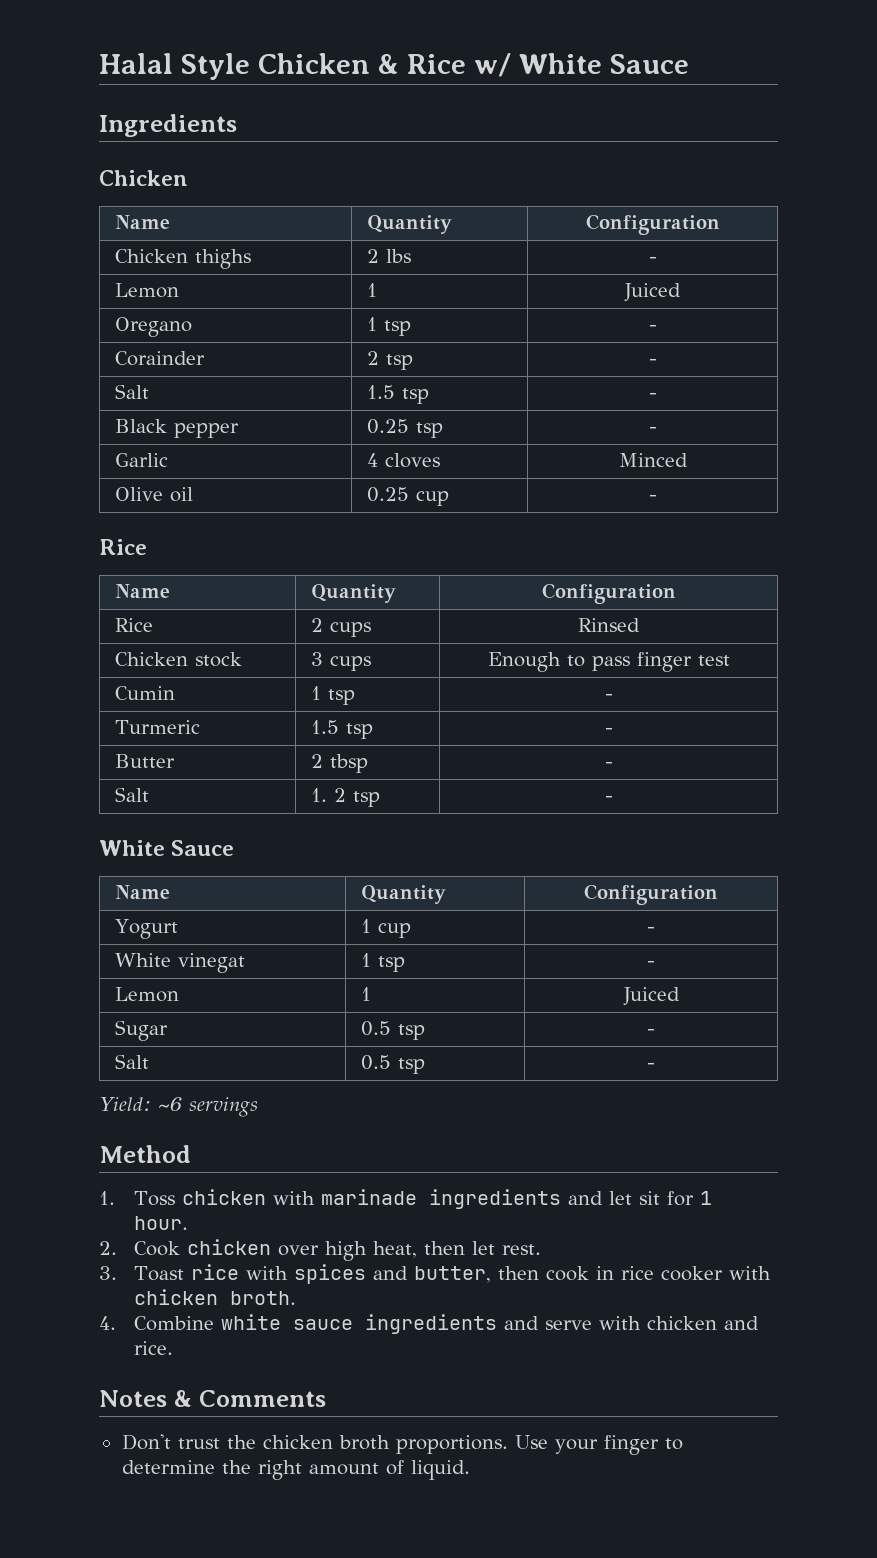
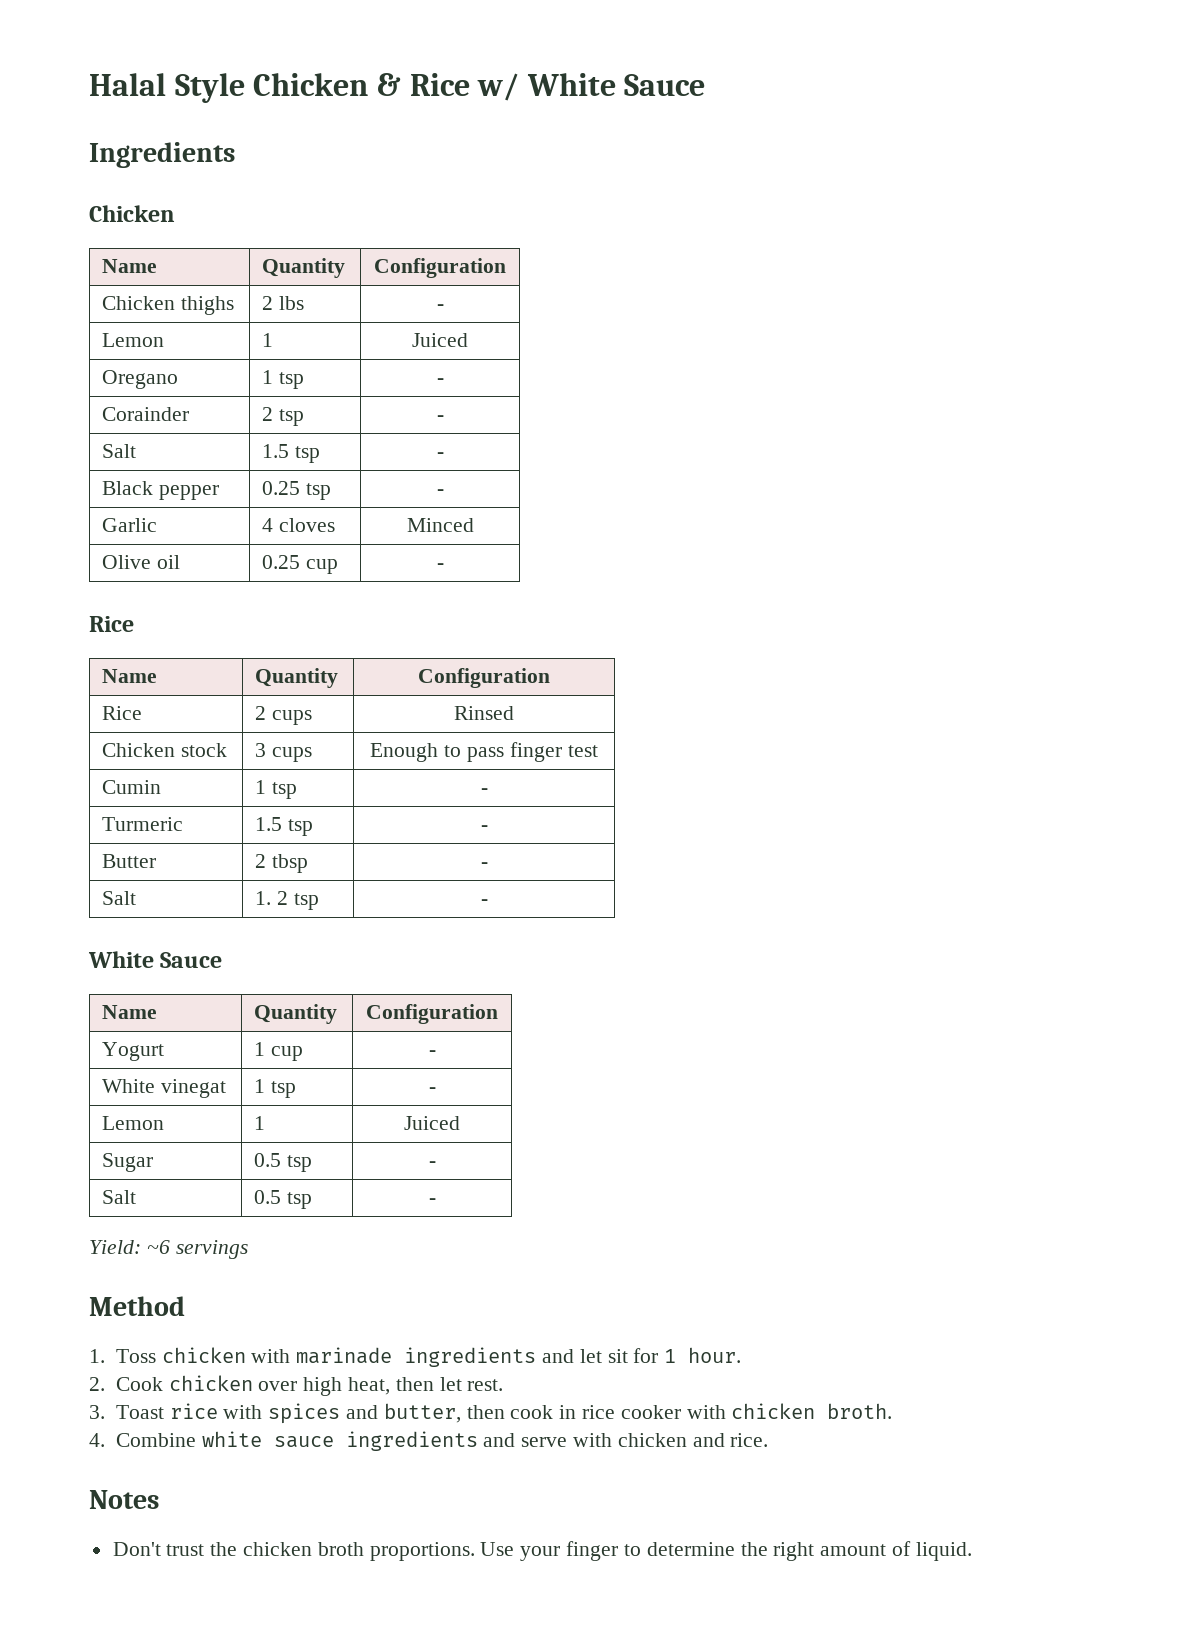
- Notes & Comments
+ Notes

